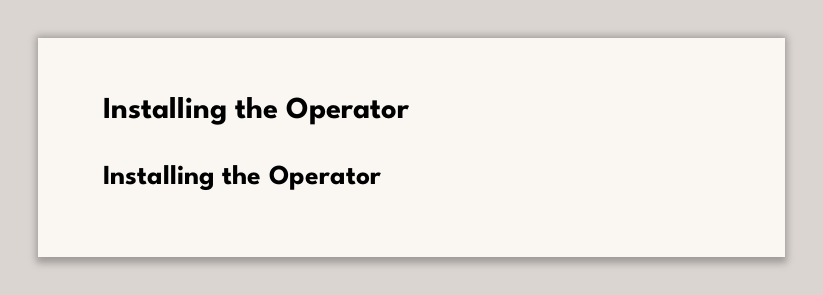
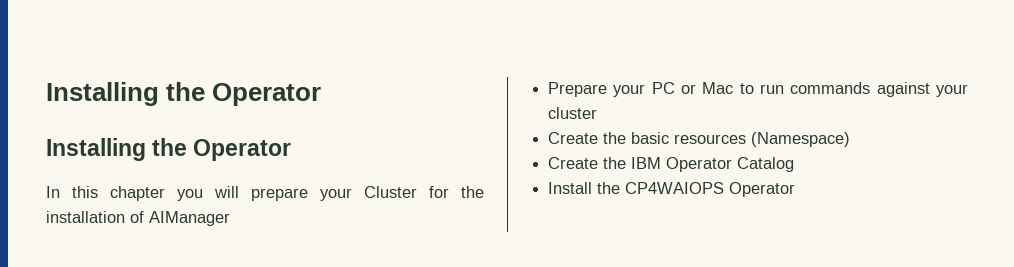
+ In this chapter you will prepare your Cluster for the installation of AIManager
+ Prepare your PC or Mac to run commands against your cluster
+ Create the basic resources (Namespace)
+ Create the IBM Operator Catalog
+ Install the CP4WAIOPS Operator

